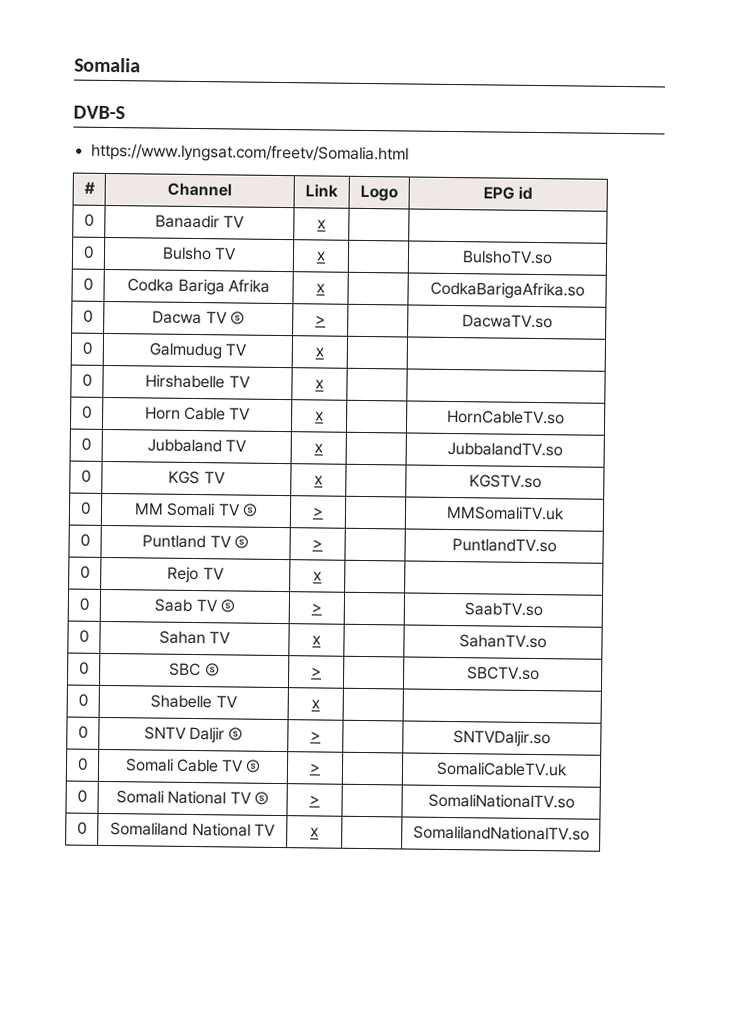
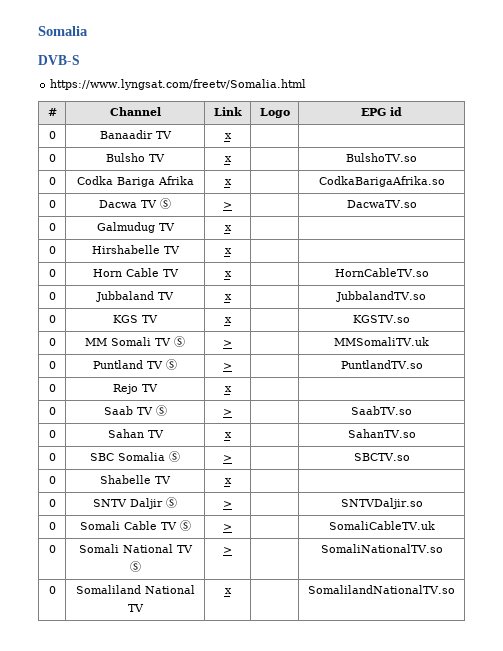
- 0 | SBC Ⓢ | > | | SBCTV.so
+ 0 | SBC Somalia Ⓢ | > | | SBCTV.so

